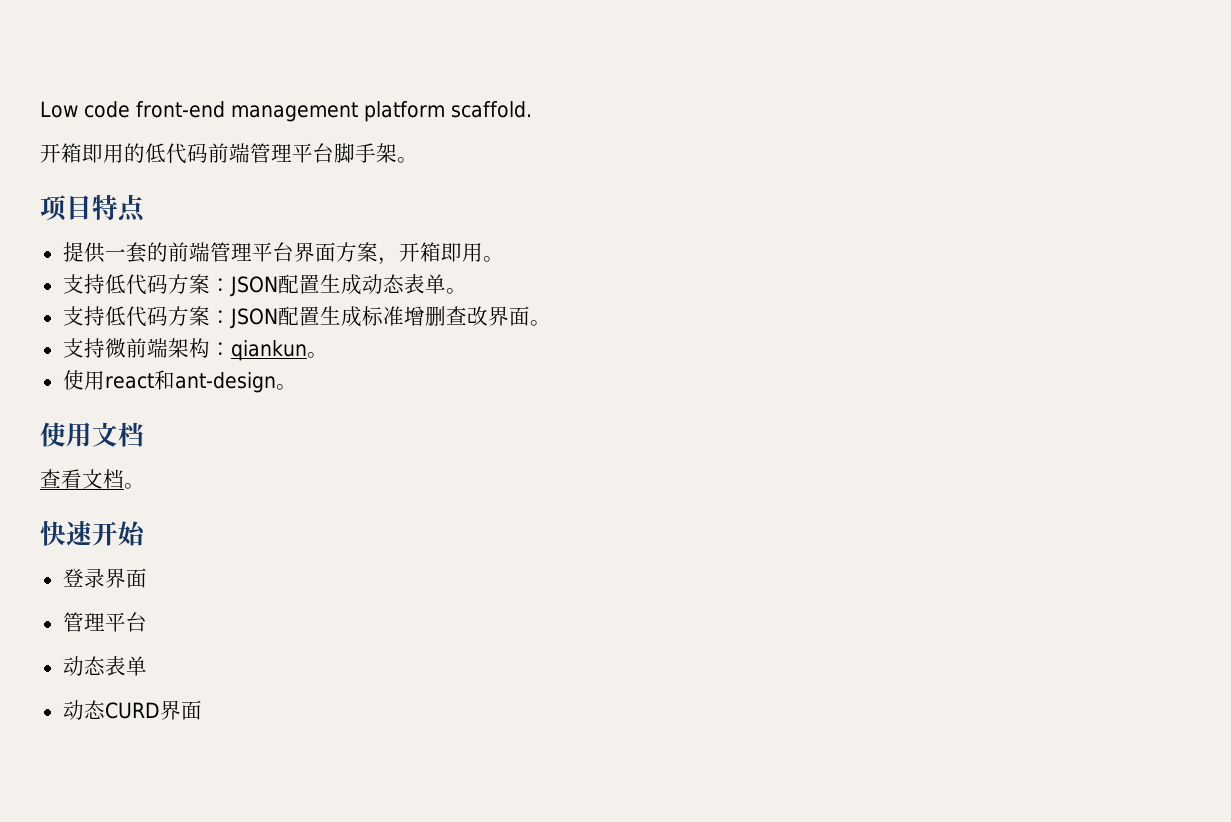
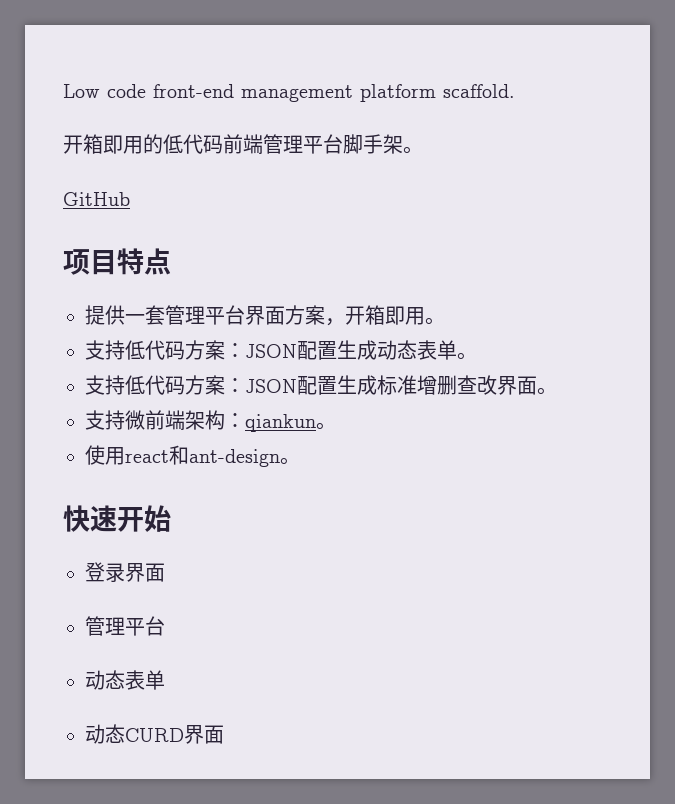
+ GitHub
- 提供一套的前端管理平台界面方案，开箱即用。
+ 提供一套管理平台界面方案，开箱即用。
- 使用文档
- 查看文档。

